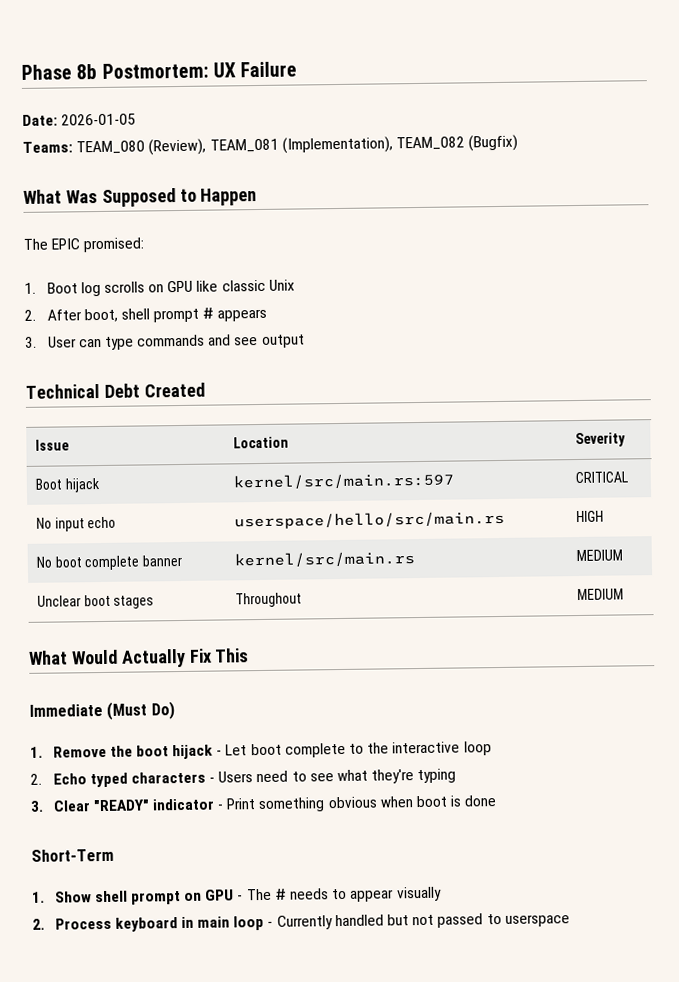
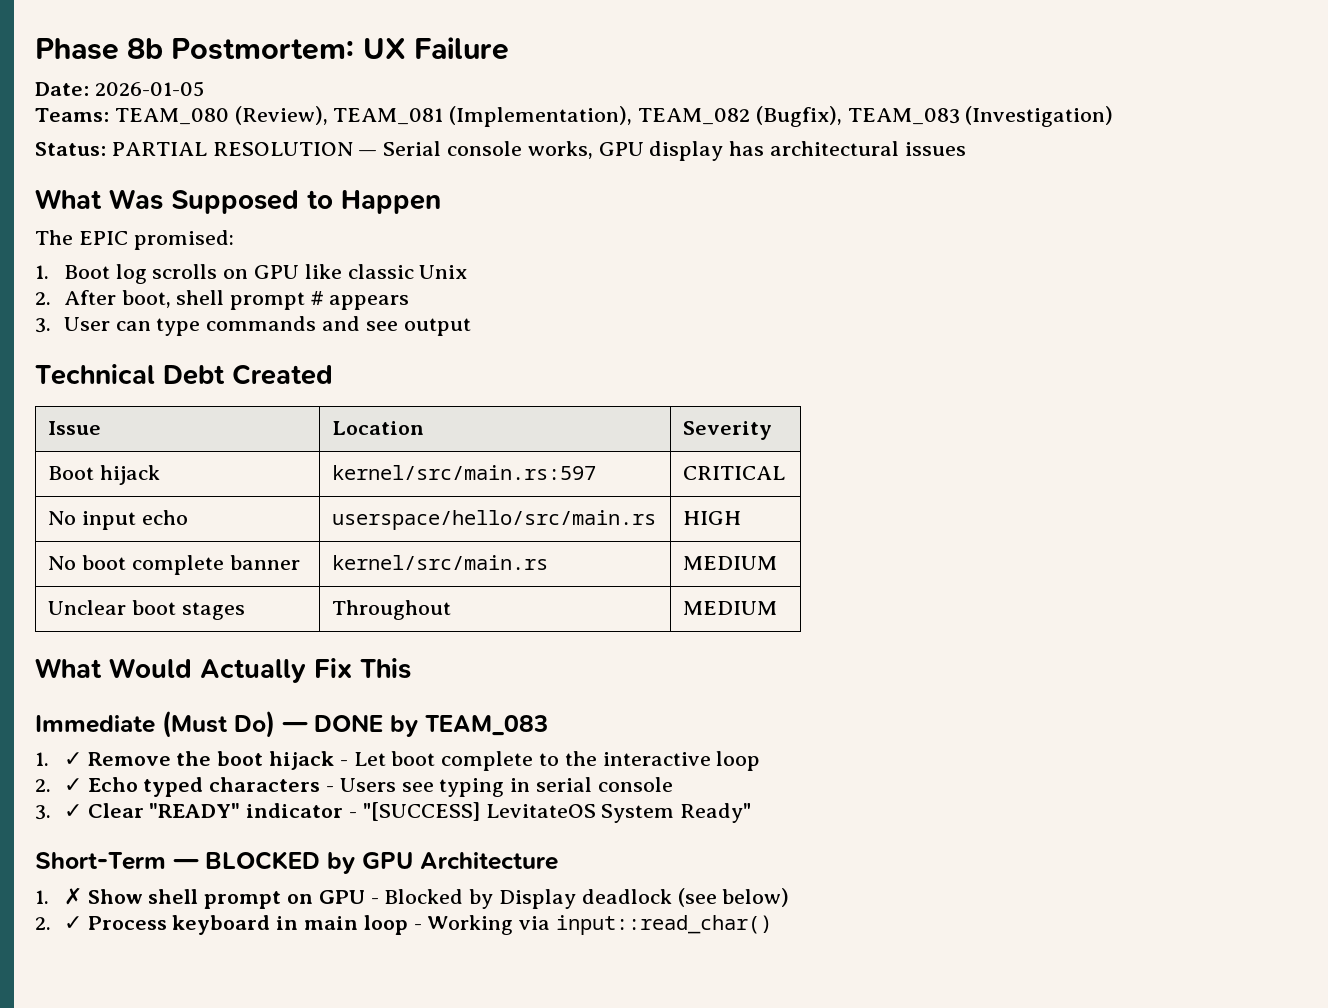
- Teams: TEAM_080 (Review), TEAM_081 (Implementation), TEAM_082 (Bugfix)
+ Teams: TEAM_080 (Review), TEAM_081 (Implementation), TEAM_082 (Bugfix), TEAM_083 (Investigation)
+ Status: PARTIAL RESOLUTION — Serial console works, GPU display has architectural issues
- Immediate (Must Do)
- 1. Remove the boot hijack - Let boot complete to the interactive loop
+ Immediate (Must Do) — DONE by TEAM_083
+ 1. ✓ Remove the boot hijack - Let boot complete to the interactive loop
- 2. Echo typed characters - Users need to see what they're typing
- 3. Clear "READY" indicator - Print something obvious when boot is done
- Short-Term
- 1. Show shell prompt on GPU - The # needs to appear visually
- 2. Process keyboard in main loop - Currently handled but not passed to userspace
+ 2. ✓ Echo typed characters - Users see typing in serial console
+ 3. ✓ Clear "READY" indicator - "[SUCCESS] LevitateOS System Ready"
+ Short-Term — BLOCKED by GPU Architecture
+ 1. ✗ Show shell prompt on GPU - Blocked by Display deadlock (see below)
+ 2. ✓ Process keyboard in main loop - Working via input::read_char()

